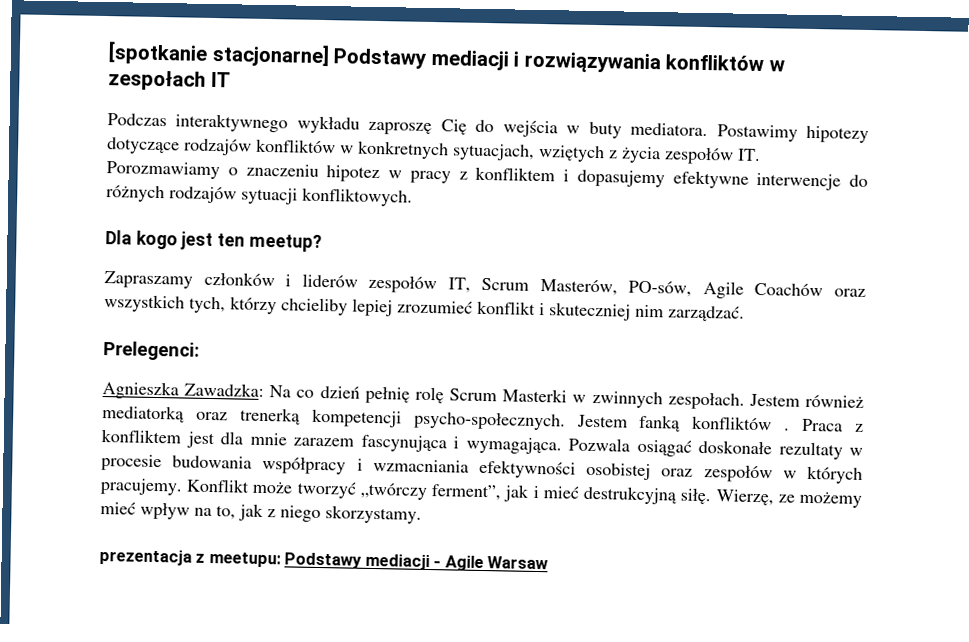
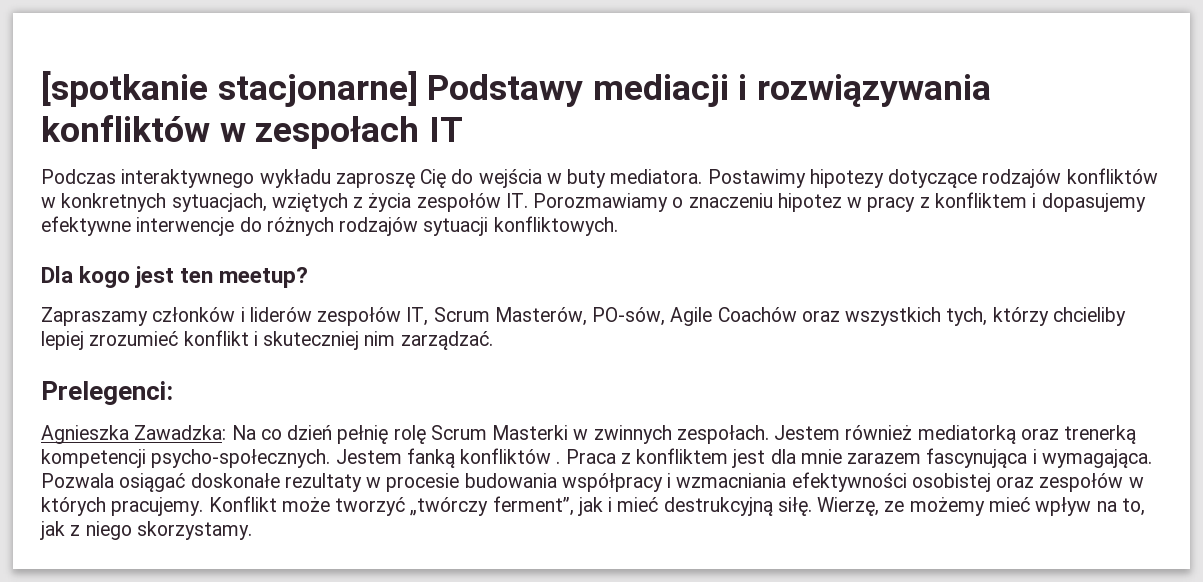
- prezentacja z meetupu: Podstawy mediacji - Agile Warsaw

